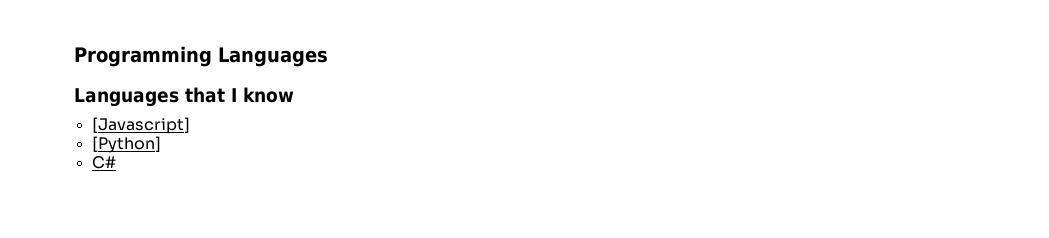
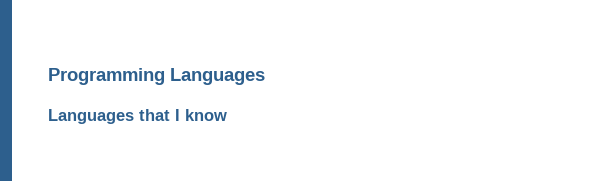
- [Javascript]
- [Python]
- C#

